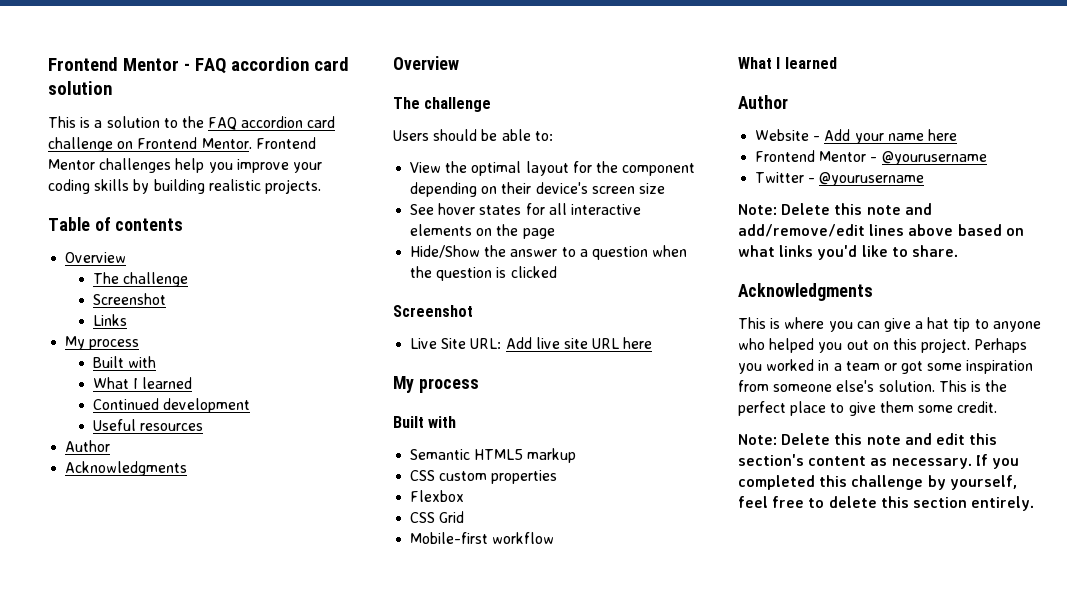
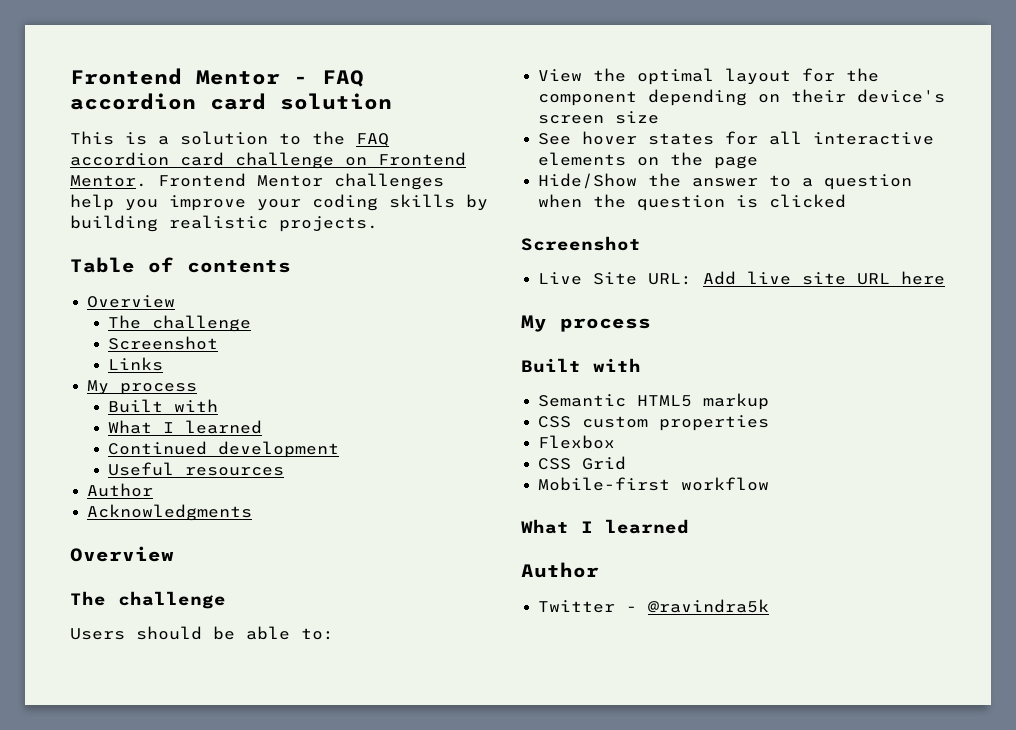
- Website - Add your name here
- Frontend Mentor - @yourusername
- Twitter - @yourusername
- Note: Delete this note and add/remove/edit lines above based on what links you'd like to share.
- Acknowledgments
- This is where you can give a hat tip to anyone who helped you out on this project. Perhaps you worked in a team or got some inspiration from someone else's solution. This is the perfect place to give them some credit.
- Note: Delete this note and edit this section's content as necessary. If you completed this challenge by yourself, feel free to delete this section entirely.
+ Twitter - @ravindra5k

